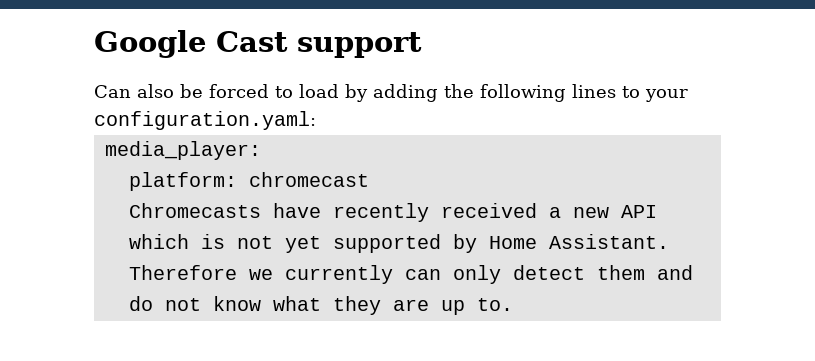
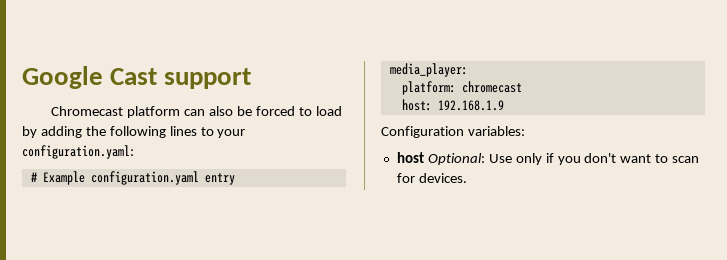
- Can also be forced to load by adding the following lines to your configuration.yaml:
+ Chromecast platform can also be forced to load by adding the following lines to your configuration.yaml:
+ # Example configuration.yaml entry
- Chromecasts have recently received a new API which is not yet supported by Home Assistant. Therefore we currently can only detect them and do not know what they are up to.
+ host: 192.168.1.9
+ Configuration variables:
+ host Optional: Use only if you don't want to scan for devices.

